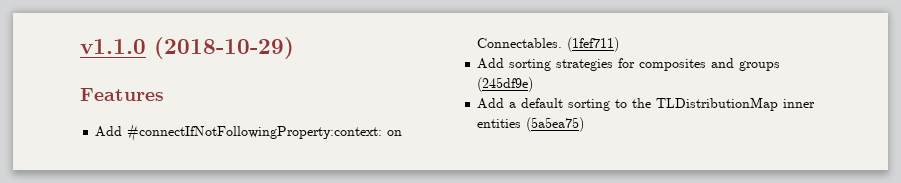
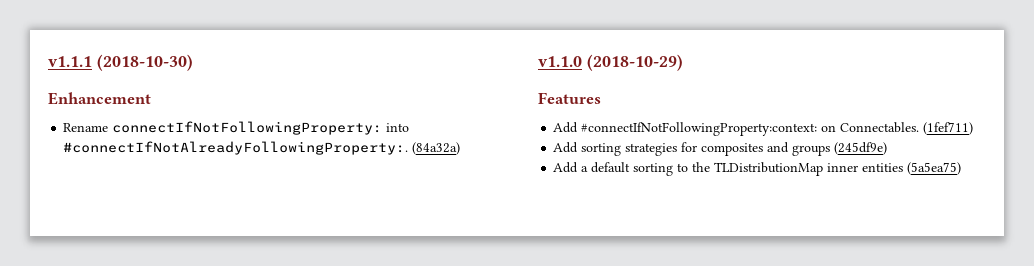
+ v1.1.1 (2018-10-30)
+ Enhancement
+ Rename connectIfNotFollowingProperty: into #connectIfNotAlreadyFollowingProperty:. (84a32a)

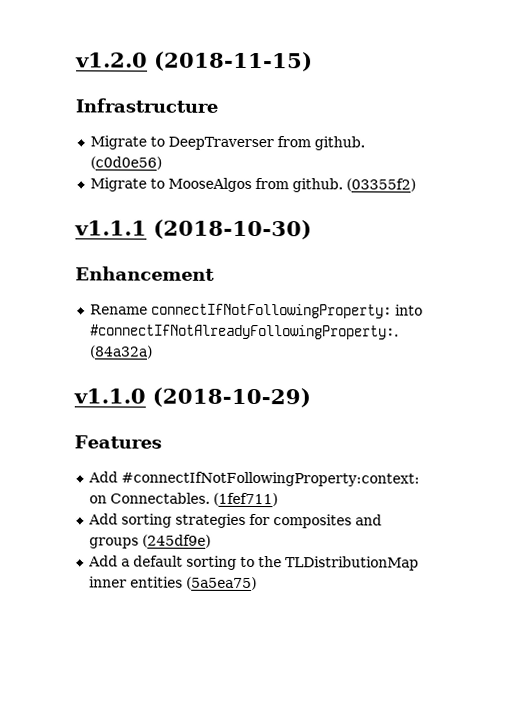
+ v1.2.0 (2018-11-15)
+ Infrastructure
+ Migrate to DeepTraverser from github. (c0d0e56)
+ Migrate to MooseAlgos from github. (03355f2)

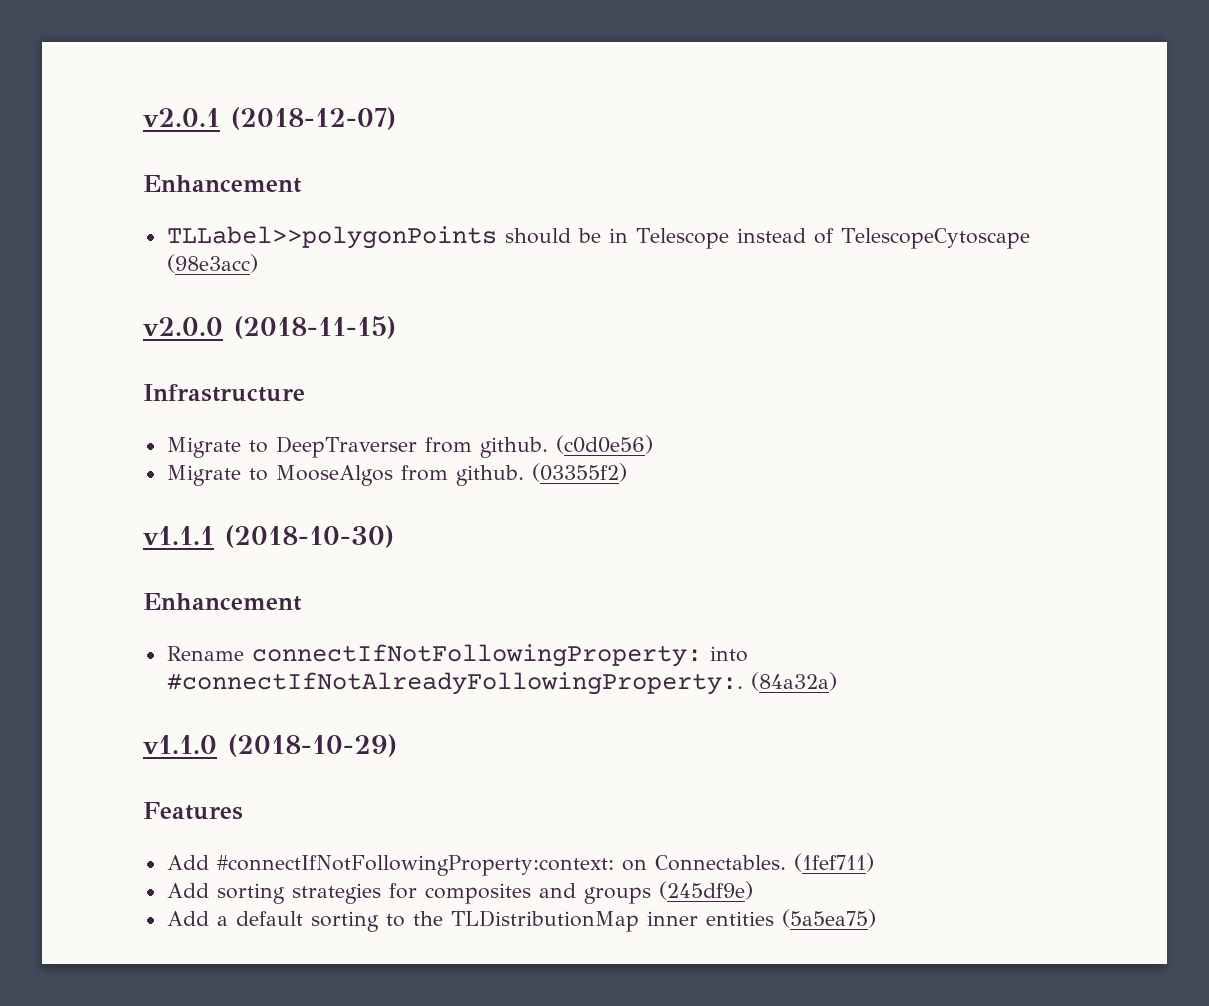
- v1.2.0 (2018-11-15)
+ v2.0.1 (2018-12-07)
+ Enhancement
+ TLLabel>>polygonPoints should be in Telescope instead of TelescopeCytoscape (98e3acc)
+ v2.0.0 (2018-11-15)

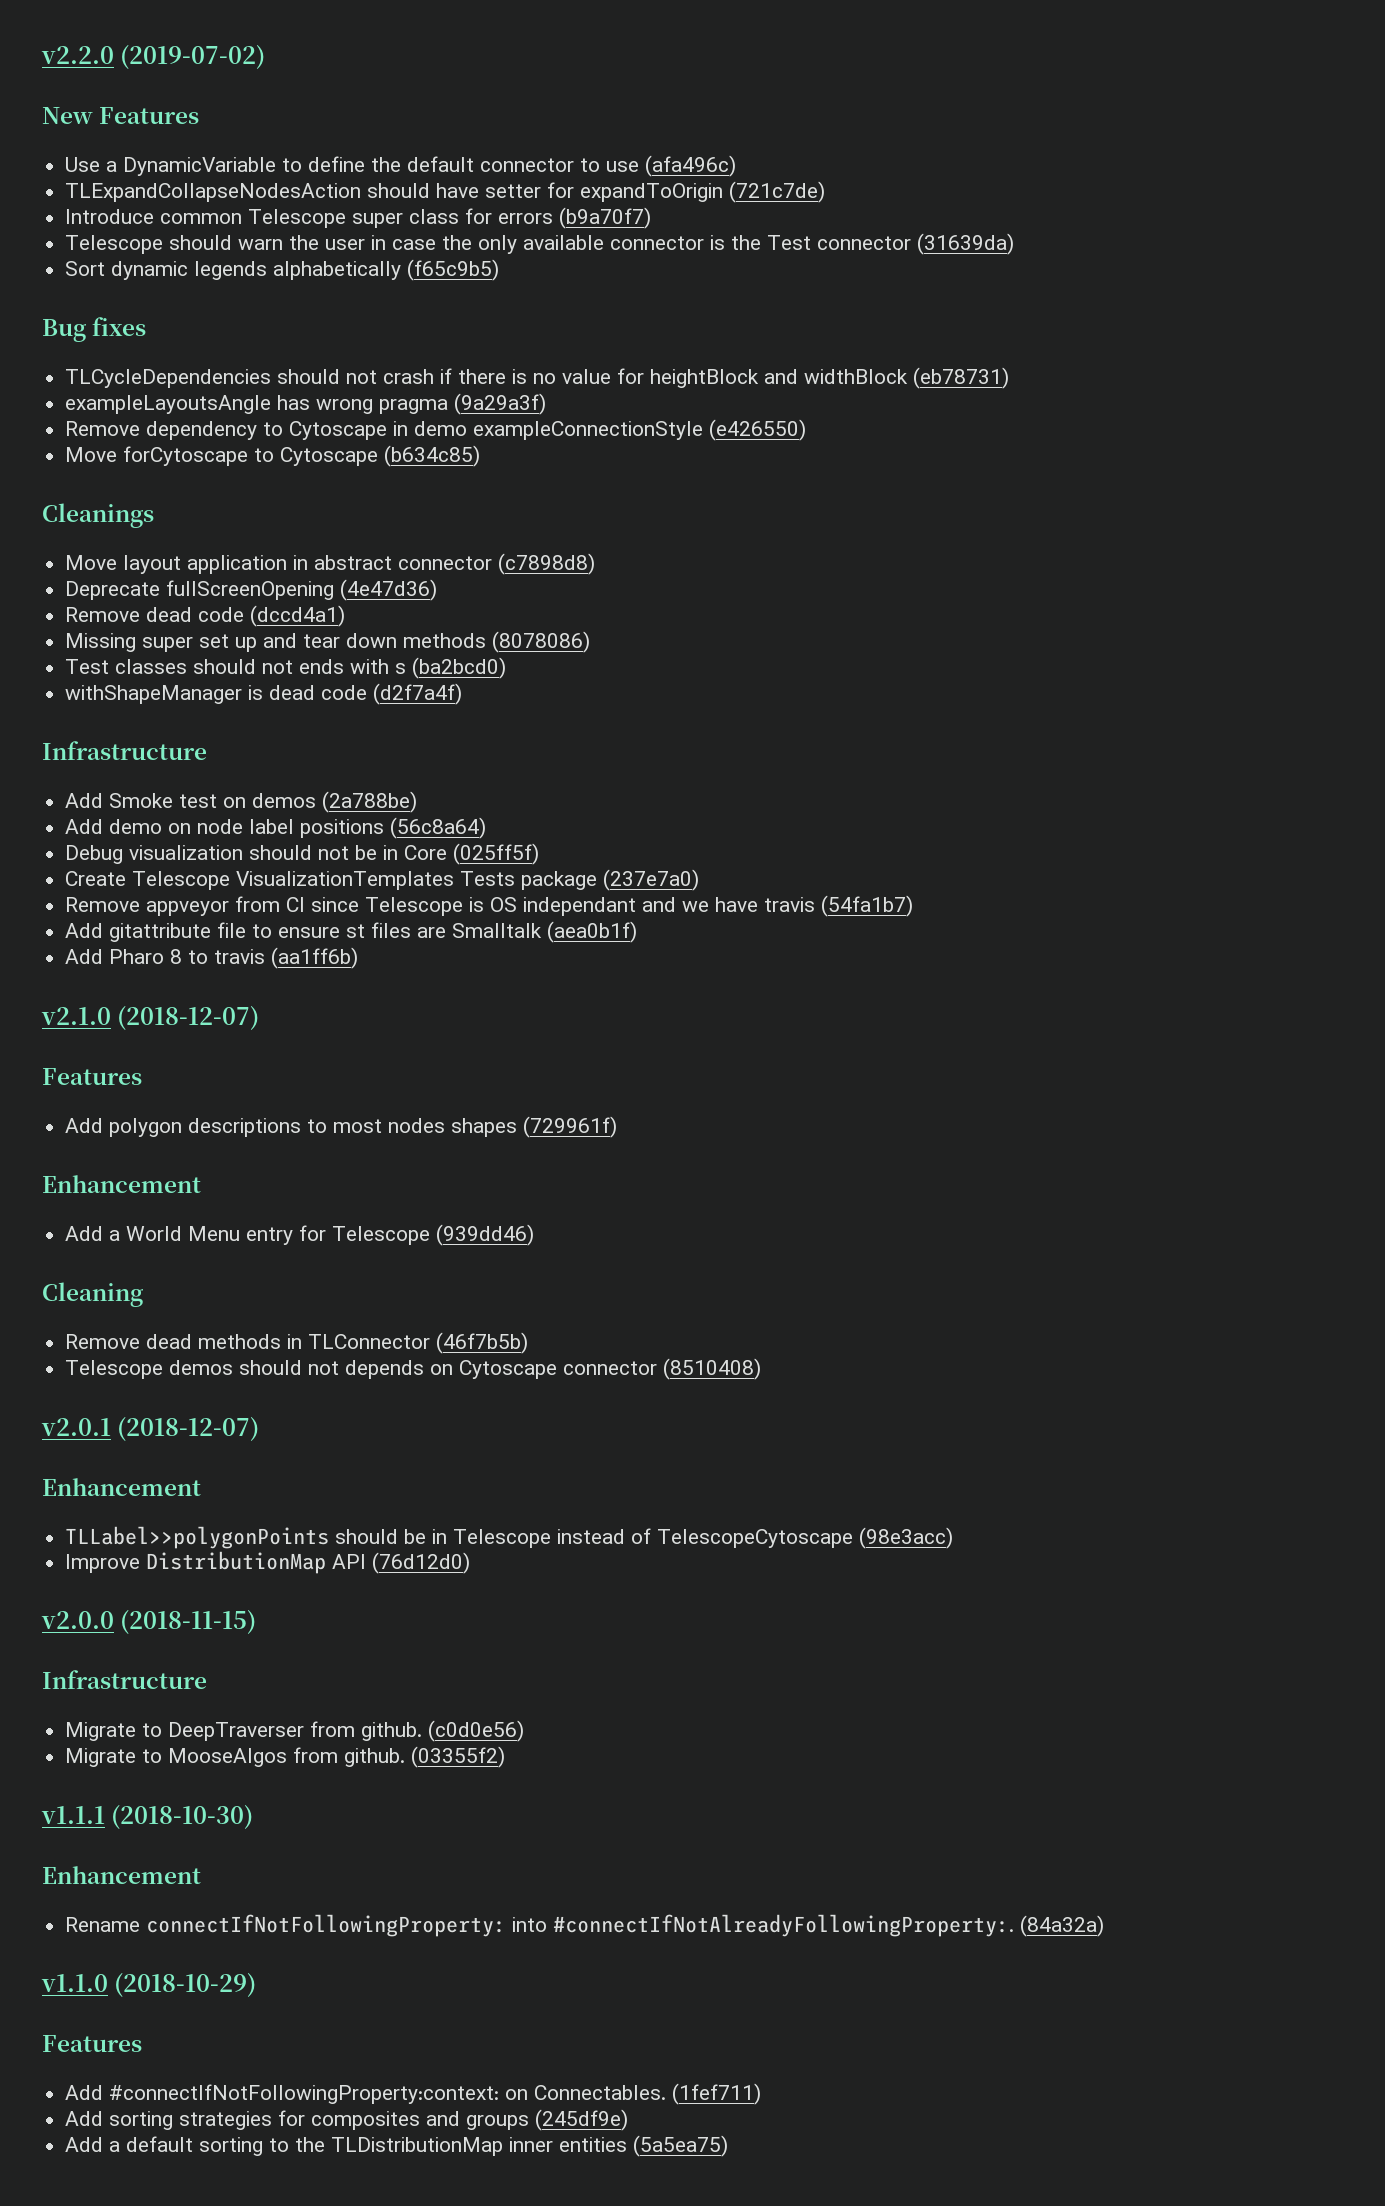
+ v2.2.0 (2019-07-02)
+ New Features
+ Use a DynamicVariable to define the default connector to use (afa496c)
+ TLExpandCollapseNodesAction should have setter for expandToOrigin (721c7de)
+ Introduce common Telescope super class for errors (b9a70f7)
+ Telescope should warn the user in case the only available connector is the Test connector (31639da)
+ Sort dynamic legends alphabetically (f65c9b5)
+ Bug fixes
+ TLCycleDependencies should not crash if there is no value for heightBlock and widthBlock (eb78731)
+ exampleLayoutsAngle has wrong pragma (9a29a3f)
+ Remove dependency to Cytoscape in demo exampleConnectionStyle (e426550)
+ Move forCytoscape to Cytoscape (b634c85)
+ Cleanings
+ Move layout application in abstract connector (c7898d8)
+ Deprecate fullScreenOpening (4e47d36)
+ Remove dead code (dccd4a1)
+ Missing super set up and tear down methods (8078086)
+ Test classes should not ends with s (ba2bcd0)
+ withShapeManager is dead code (d2f7a4f)
+ Infrastructure
+ Add Smoke test on demos (2a788be)
+ Add demo on node label positions (56c8a64)
+ Debug visualization should not be in Core (025ff5f)
+ Create Telescope VisualizationTemplates Tests package (237e7a0)
+ Remove appveyor from CI since Telescope is OS independant and we have travis (54fa1b7)
+ Add gitattribute file to ensure st files are Smalltalk (aea0b1f)
+ Add Pharo 8 to travis (aa1ff6b)
+ v2.1.0 (2018-12-07)
+ Features
+ Add polygon descriptions to most nodes shapes (729961f)
+ Enhancement
+ Add a World Menu entry for Telescope (939dd46)
+ Cleaning
+ Remove dead methods in TLConnector (46f7b5b)
+ Telescope demos should not depends on Cytoscape connector (8510408)
+ Improve DistributionMap API (76d12d0)

